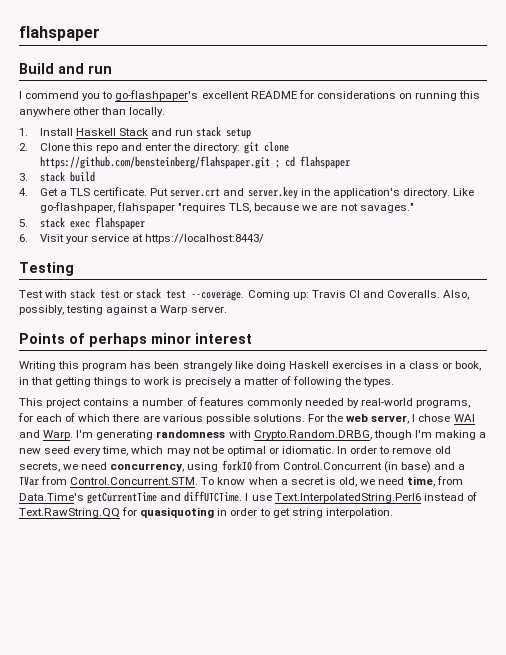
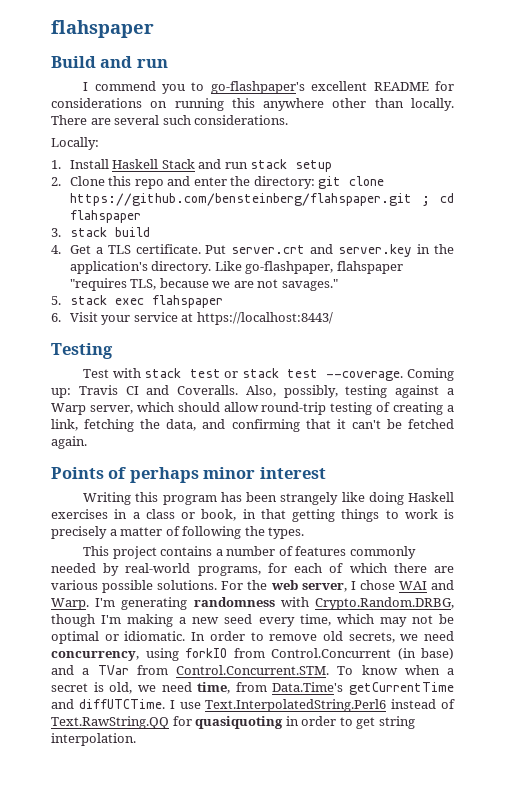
+ There are several such considerations.
+ Locally:
- Also, possibly, testing against a Warp server.
+ Also, possibly, testing against a Warp server, which should allow round-trip testing of creating a link, fetching the data, and confirming that it can't be fetched again.

